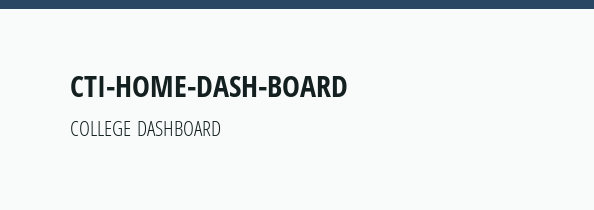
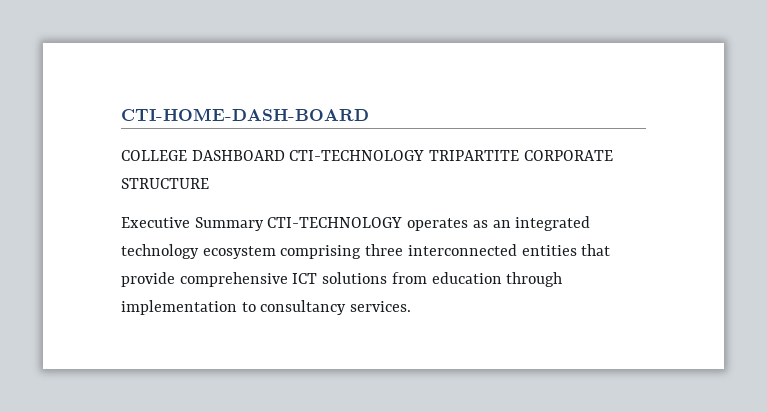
- COLLEGE DASHBOARD
+ COLLEGE DASHBOARD CTI-TECHNOLOGY TRIPARTITE CORPORATE STRUCTURE
+ Executive Summary CTI-TECHNOLOGY operates as an integrated technology ecosystem comprising three interconnected entities that provide comprehensive ICT solutions from education through implementation to consultancy services.

